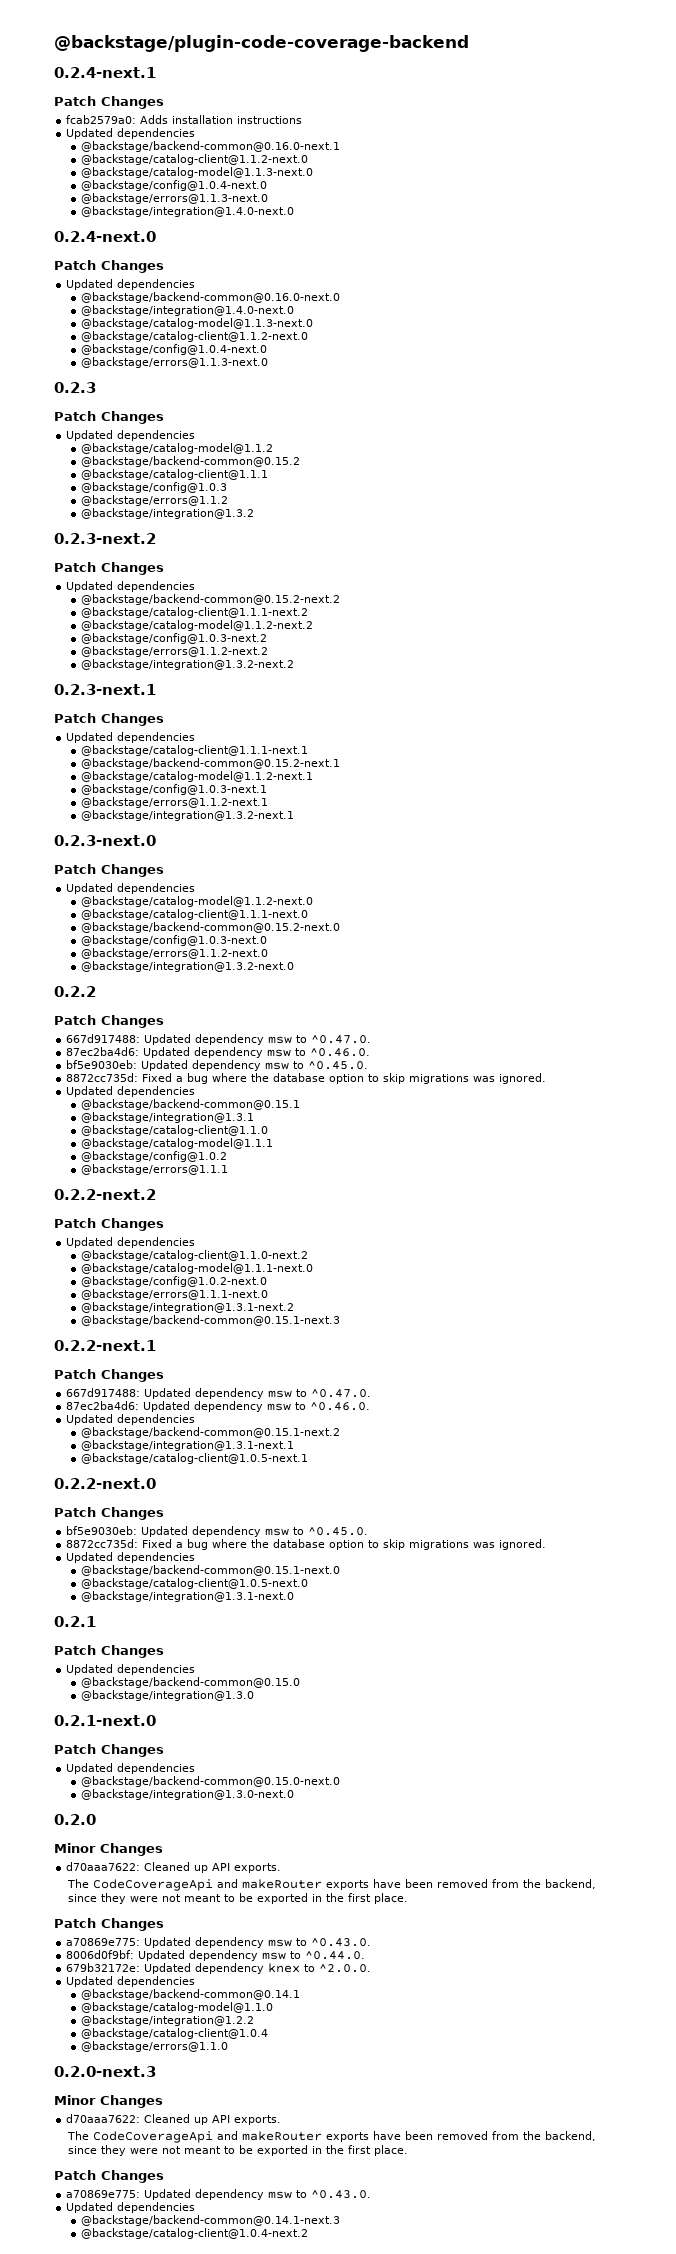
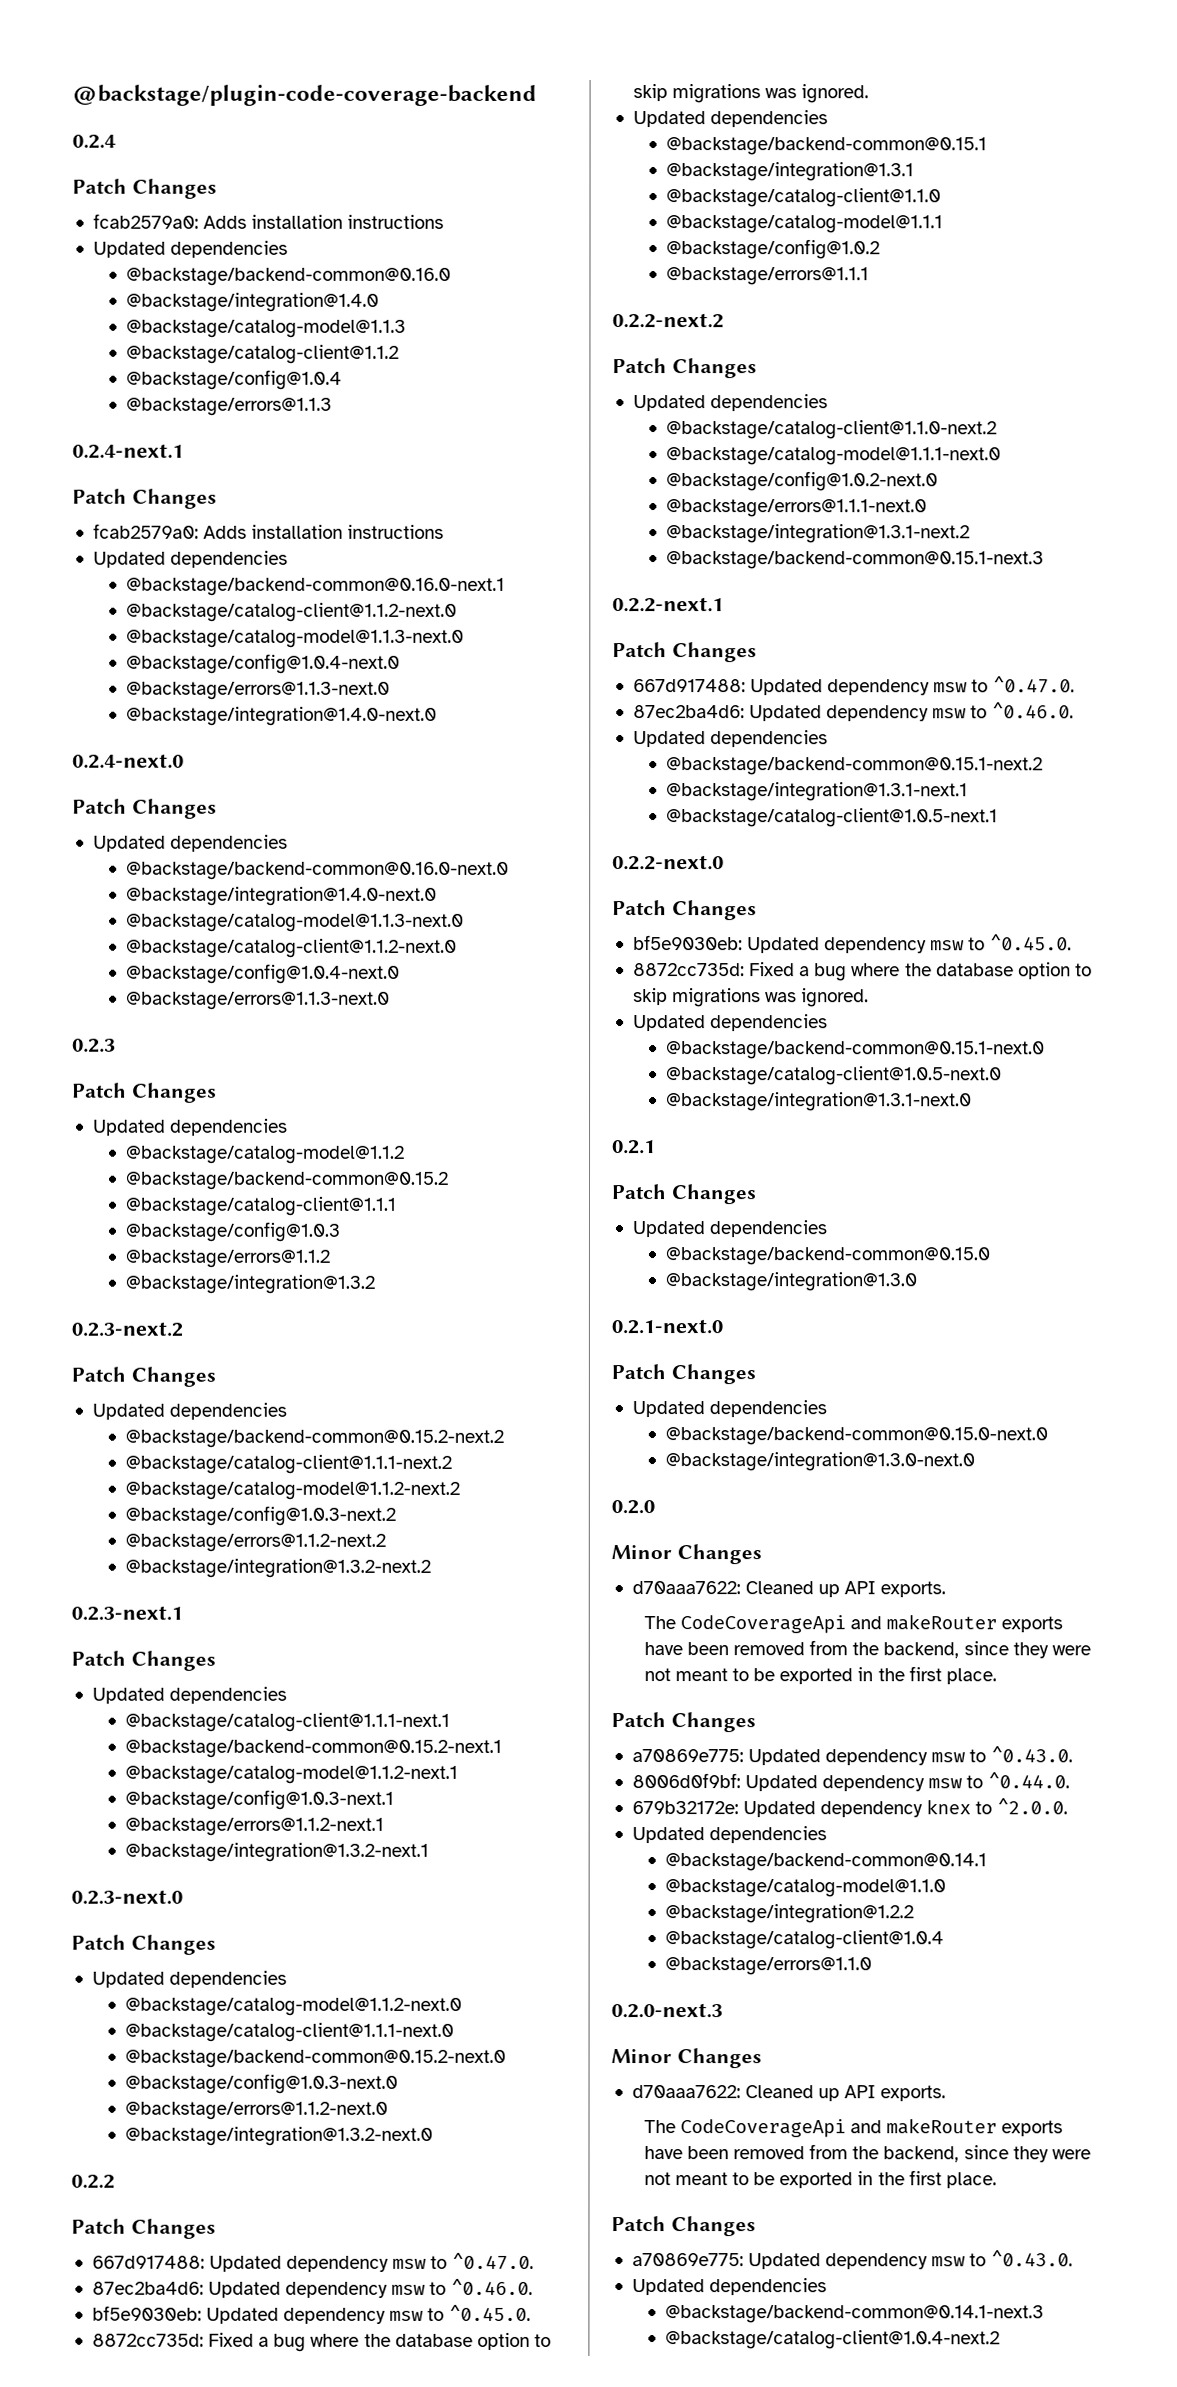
+ 0.2.4
+ Patch Changes
+ fcab2579a0: Adds installation instructions
+ Updated dependencies
+ @backstage/backend-common@0.16.0
+ @backstage/integration@1.4.0
+ @backstage/catalog-model@1.1.3
+ @backstage/catalog-client@1.1.2
+ @backstage/config@1.0.4
+ @backstage/errors@1.1.3

